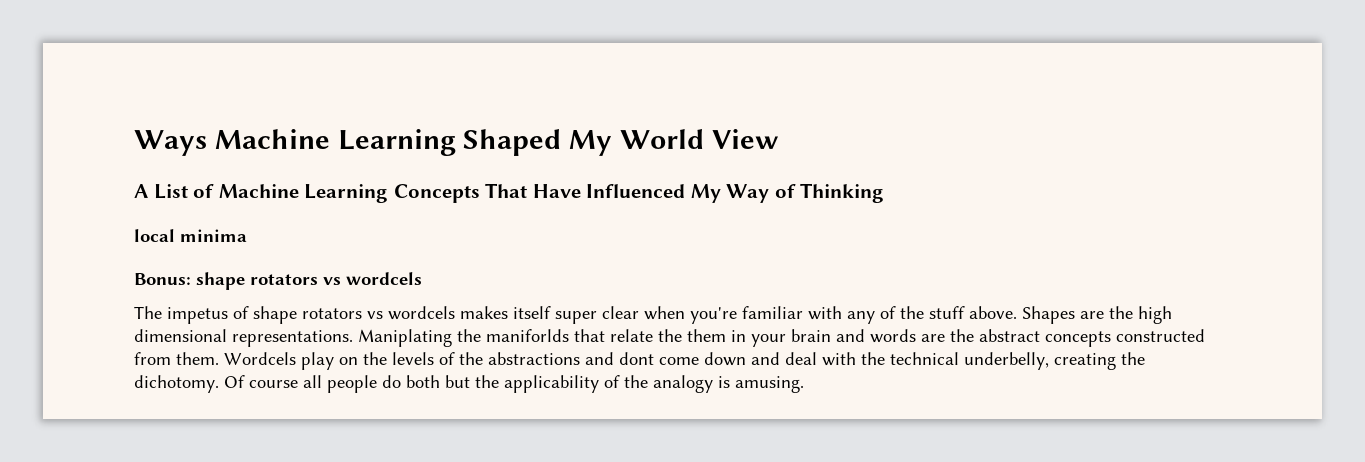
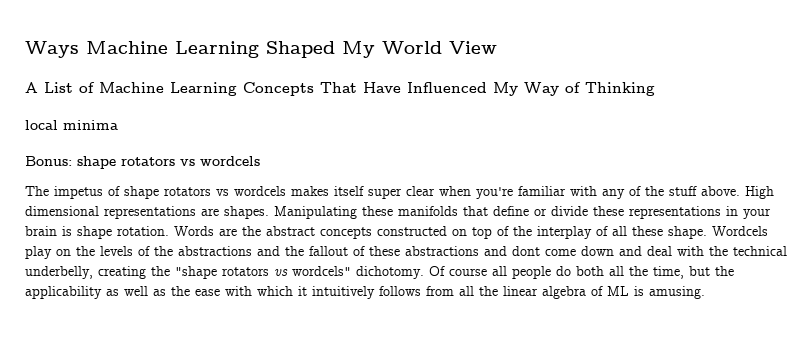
- Shapes are the high dimensional representations. Maniplating the maniforlds that relate the them in your brain and words are the abstract concepts constructed from them.
+ High dimensional representations are shapes. Manipulating these manifolds that define or divide these representations in your brain is shape rotation. Words are the abstract concepts constructed on top of the interplay of all these shape.
- Wordcels play on the levels of the abstractions and dont come down and deal with the technical underbelly, creating the dichotomy.
+ Wordcels play on the levels of the abstractions and the fallout of these abstractions and dont come down and deal with the technical underbelly, creating the "shape rotators vs wordcels" dichotomy.
- Of course all people do both but the applicability of the analogy is amusing.
+ Of course all people do both all the time, but the applicability as well as the ease with which it intuitively follows from all the linear algebra of ML is amusing.

